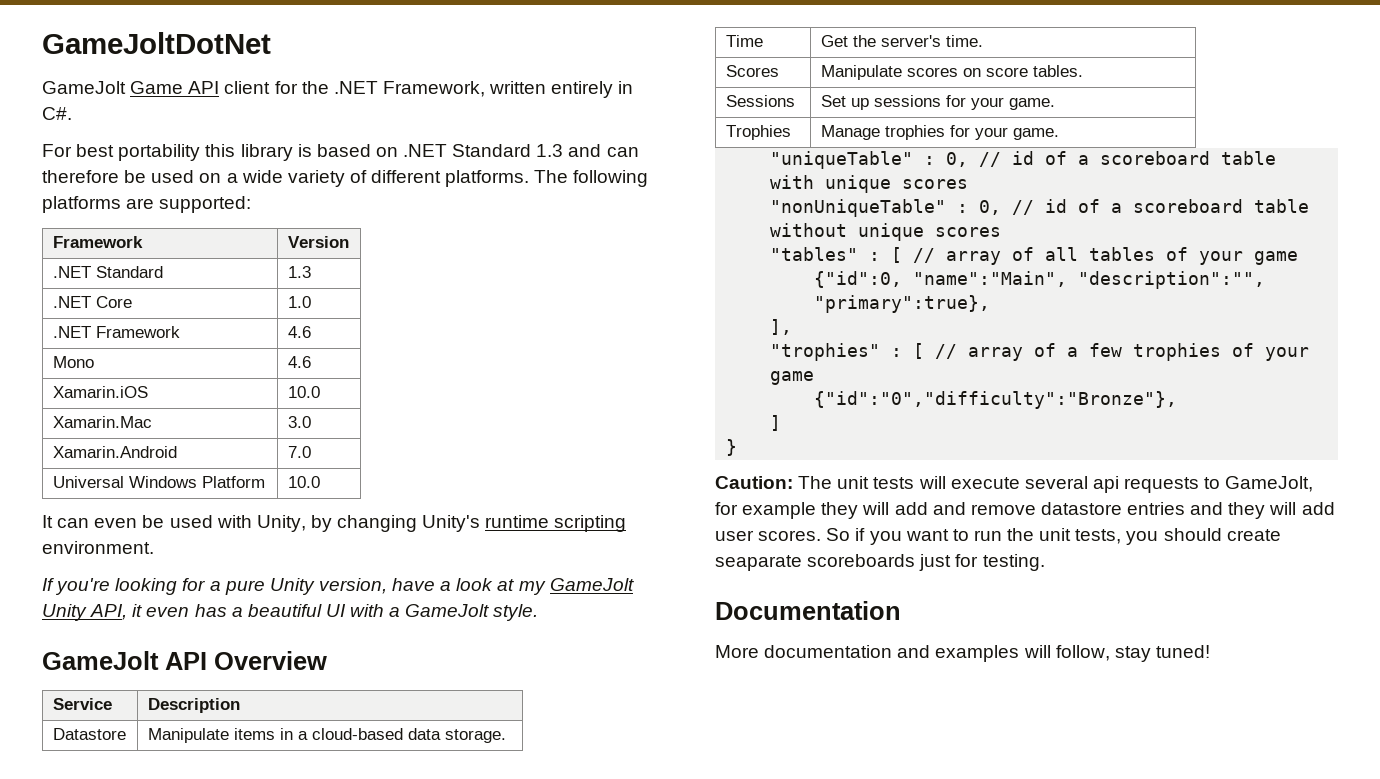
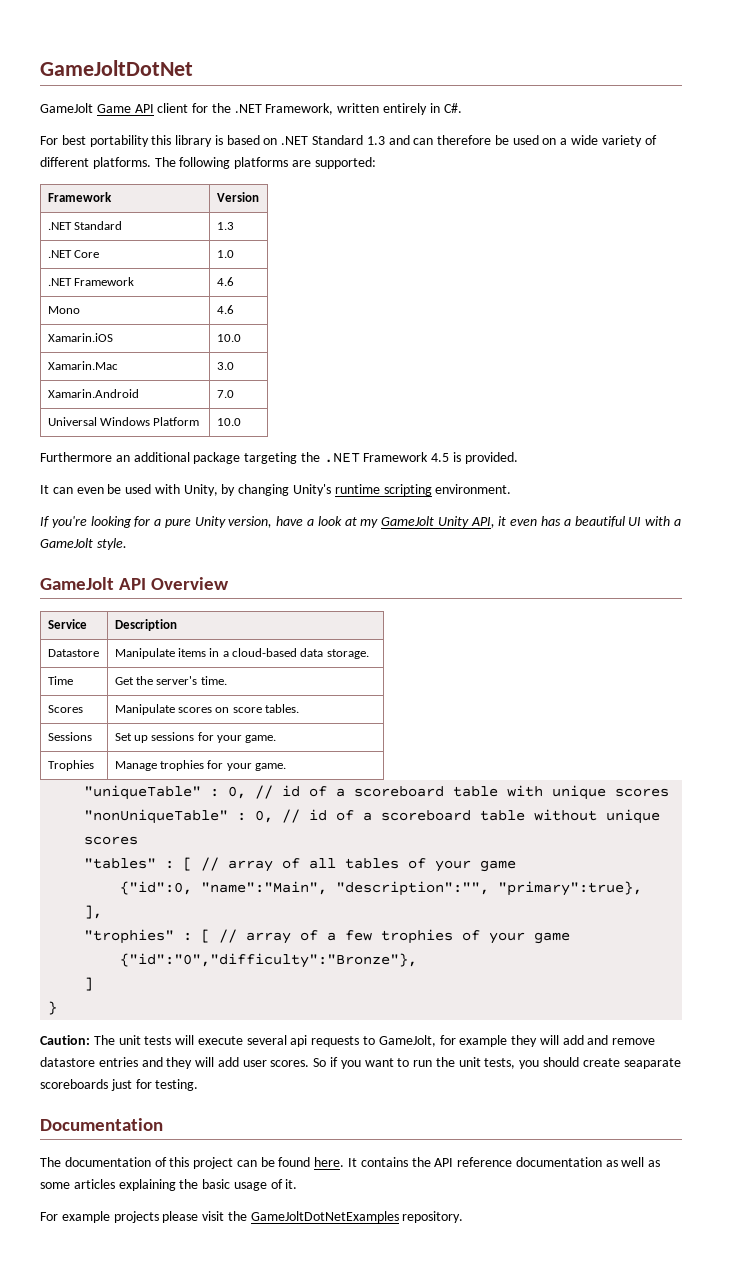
+ Furthermore an additional package targeting the .NET Framework 4.5 is provided.
- More documentation and examples will follow, stay tuned!
+ The documentation of this project can be found here. It contains the API reference documentation as well as some articles explaining the basic usage of it.
+ For example projects please visit the GameJoltDotNetExamples repository.

